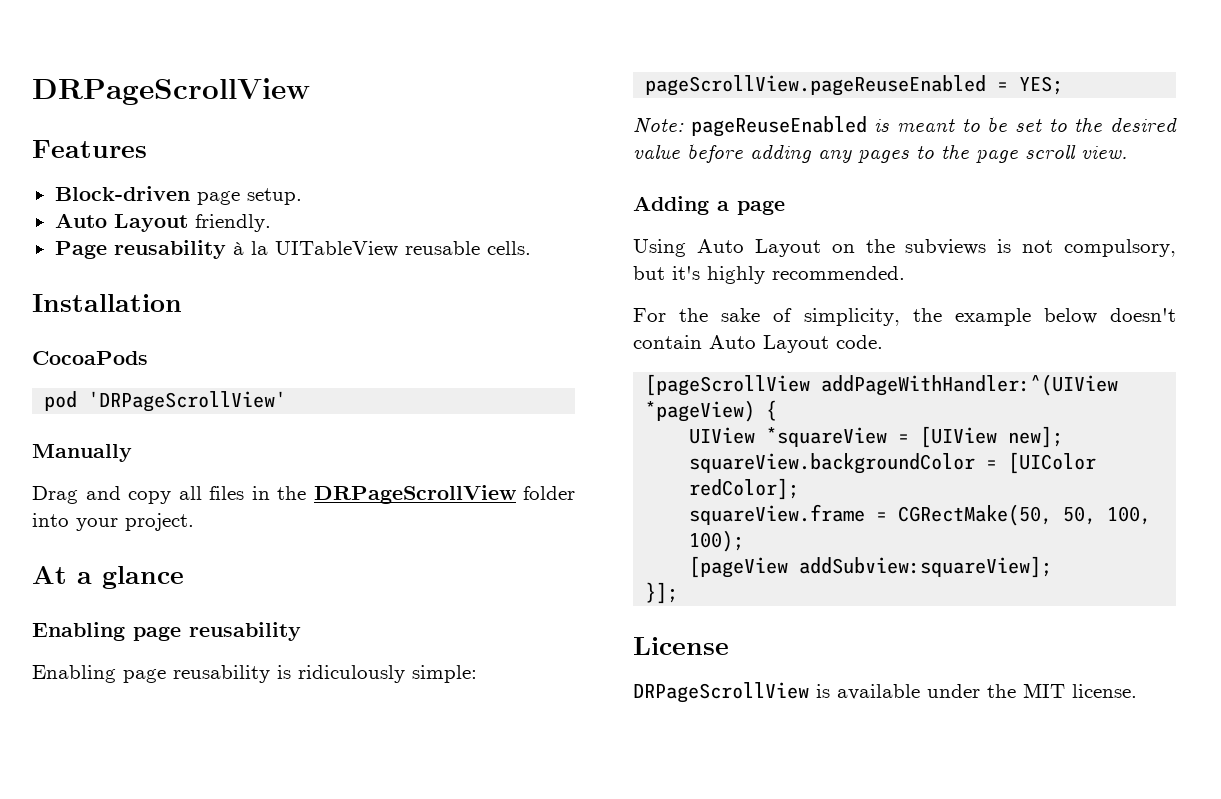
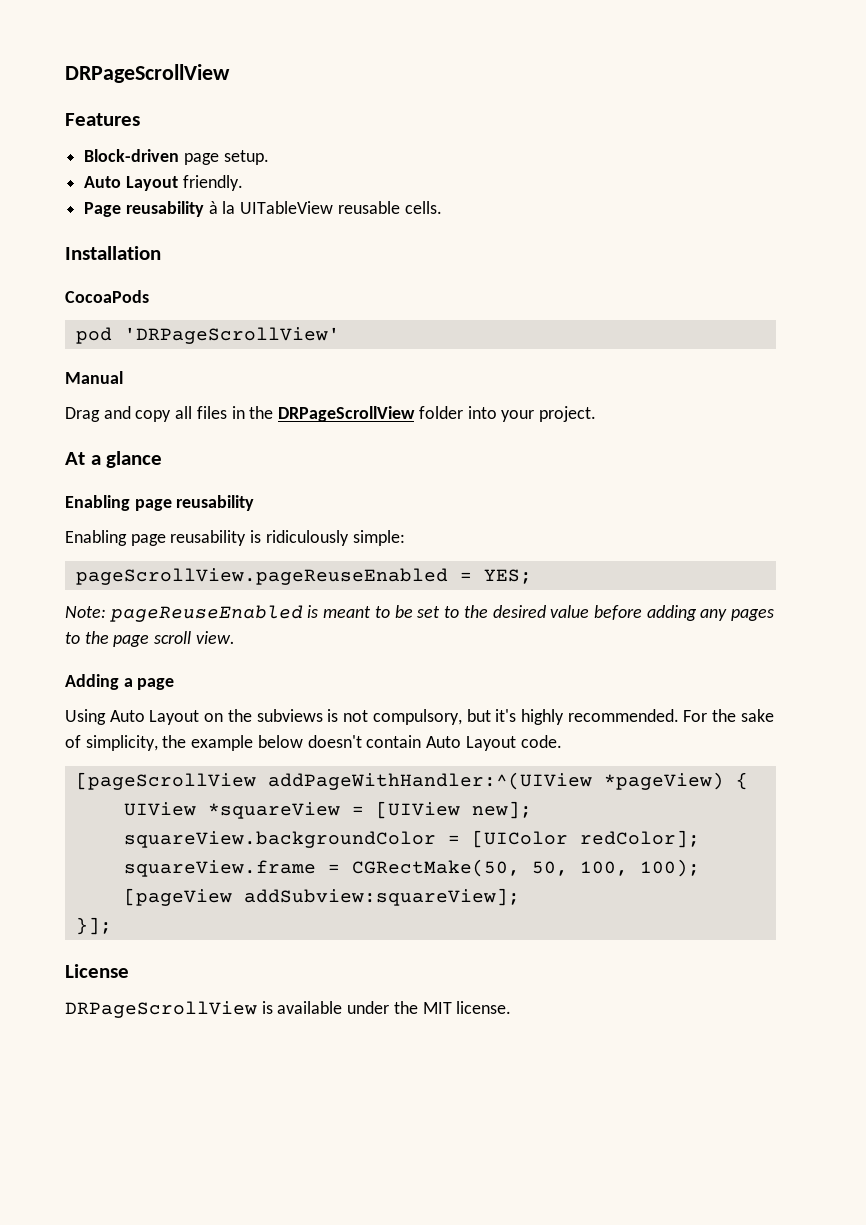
- Manually
+ Manual
- Using Auto Layout on the subviews is not compulsory, but it's highly recommended.
- For the sake of simplicity, the example below doesn't contain Auto Layout code.
+ Using Auto Layout on the subviews is not compulsory, but it's highly recommended. For the sake of simplicity, the example below doesn't contain Auto Layout code.

